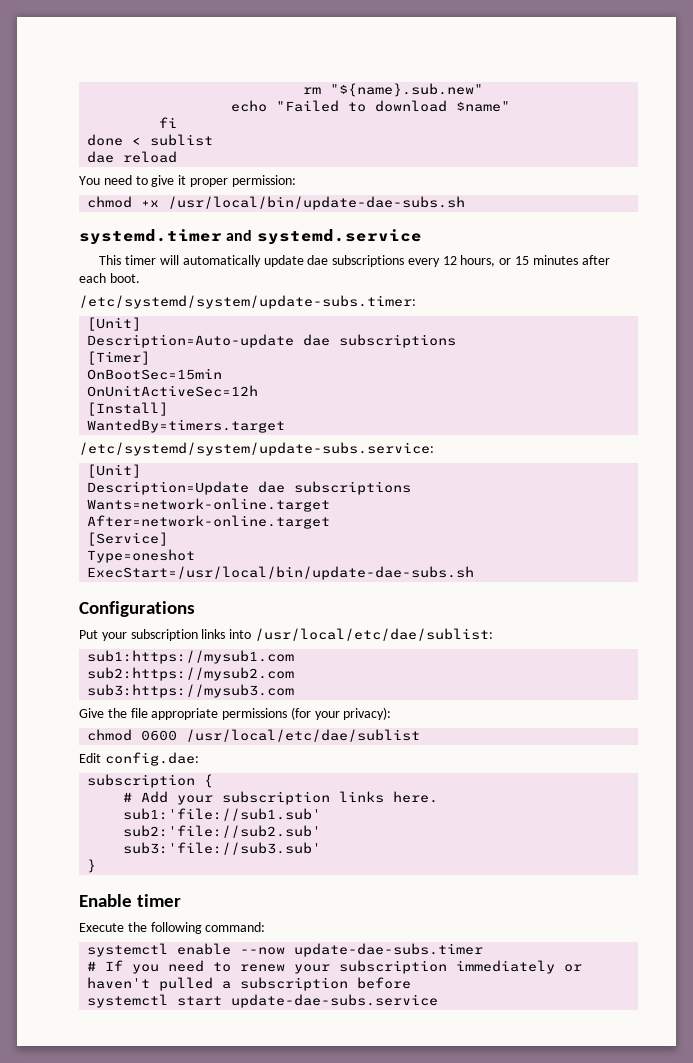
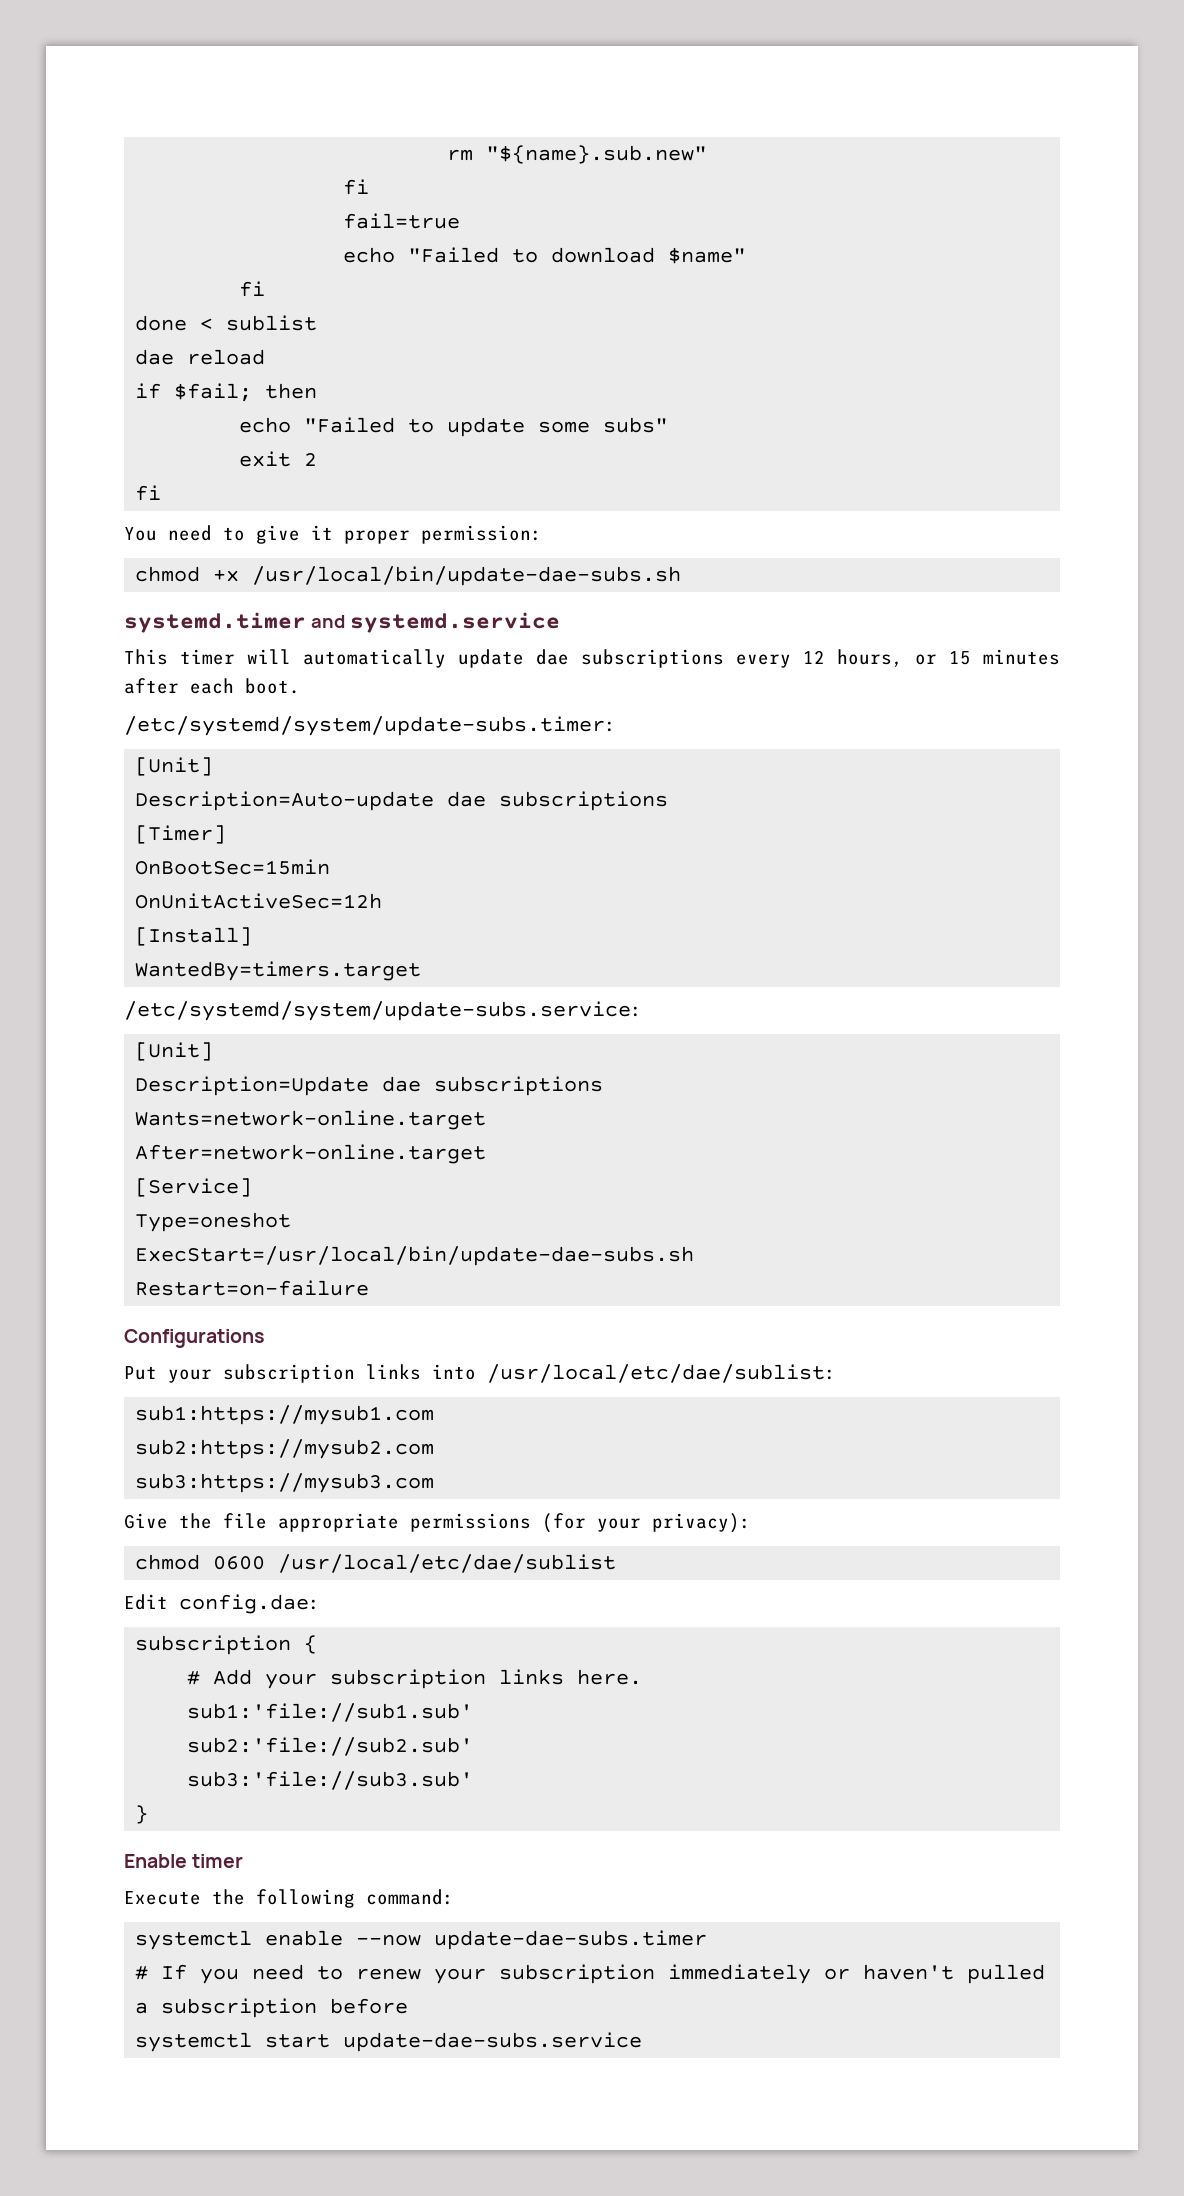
  rm "${name}.sub.new"
+ fi
+ fail=true
+ if $fail; then
+ echo "Failed to update some subs"
+ exit 2
+ fi
+ Restart=on-failure

